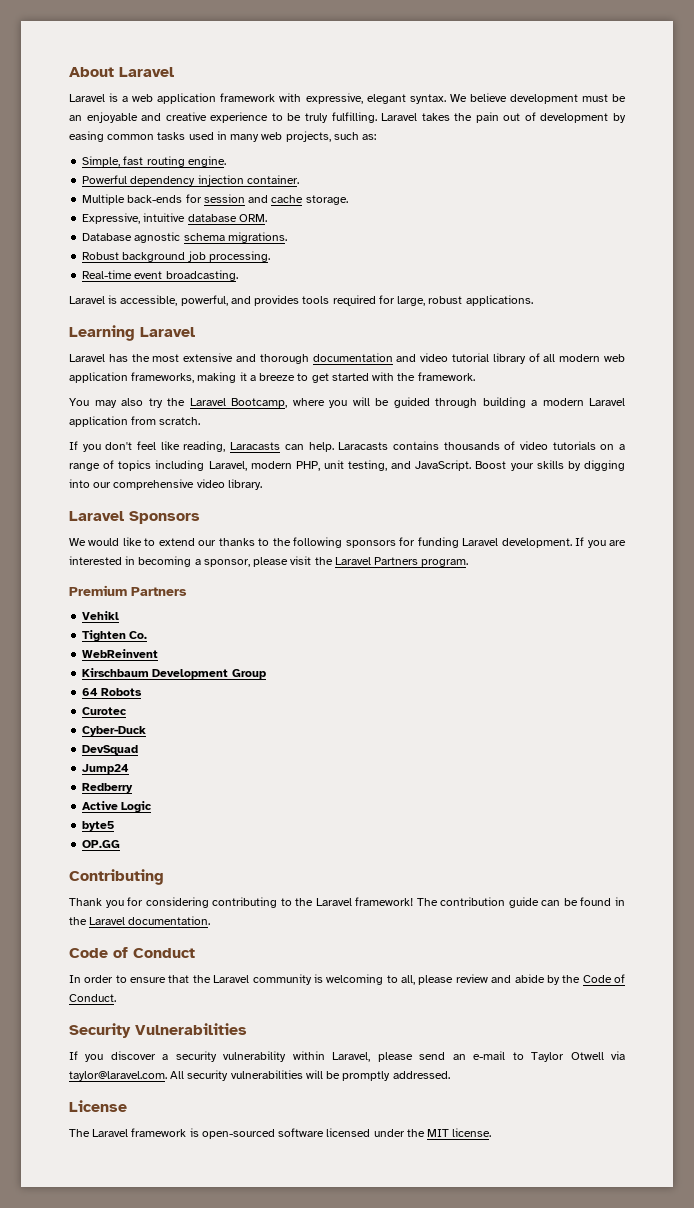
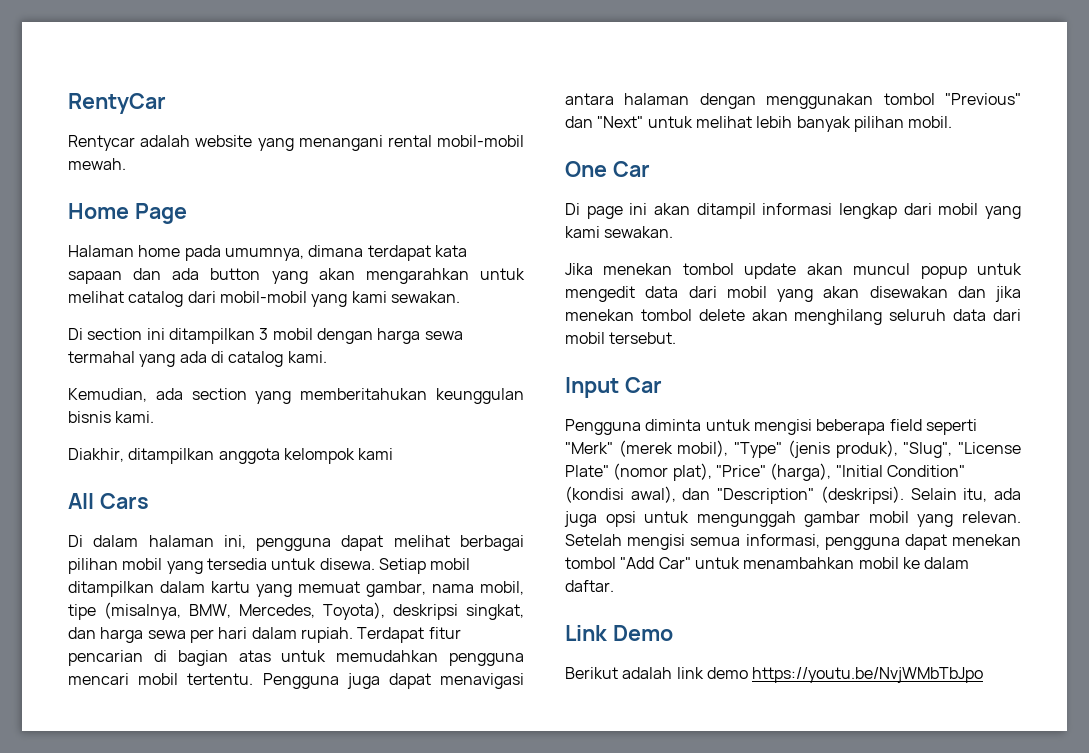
- About Laravel
- Laravel is a web application framework with expressive, elegant syntax. We believe development must be an enjoyable and creative experience to be truly fulfilling. Laravel takes the pain out of development by easing common tasks used in many web projects, such as:
- Simple, fast routing engine.
- Powerful dependency injection container.
- Multiple back-ends for session and cache storage.
- Expressive, intuitive database ORM.
- Database agnostic schema migrations.
- Robust background job processing.
- Real-time event broadcasting.
- Laravel is accessible, powerful, and provides tools required for large, robust applications.
- Learning Laravel
- Laravel has the most extensive and thorough documentation and video tutorial library of all modern web application frameworks, making it a breeze to get started with the framework.
- You may also try the Laravel Bootcamp, where you will be guided through building a modern Laravel application from scratch.
- If you don't feel like reading, Laracasts can help. Laracasts contains thousands of video tutorials on a range of topics including Laravel, modern PHP, unit testing, and JavaScript. Boost your skills by digging into our comprehensive video library.
- Laravel Sponsors
- We would like to extend our thanks to the following sponsors for funding Laravel development. If you are interested in becoming a sponsor, please visit the Laravel Partners program.
- Premium Partners
- Vehikl
- Tighten Co.
- WebReinvent
- Kirschbaum Development Group
- 64 Robots
- Curotec
- Cyber-Duck
- DevSquad
- Jump24
- Redberry
- Active Logic
- byte5
- OP.GG
- Contributing
- Thank you for considering contributing to the Laravel framework! The contribution guide can be found in the Laravel documentation.
- Code of Conduct
- In order to ensure that the Laravel community is welcoming to all, please review and abide by the Code of Conduct.
- Security Vulnerabilities
- If you discover a security vulnerability within Laravel, please send an e-mail to Taylor Otwell via taylor@laravel.com. All security vulnerabilities will be promptly addressed.
- License
- The Laravel framework is open-sourced software licensed under the MIT license.
+ RentyCar
+ Rentycar adalah website yang menangani rental mobil-mobil mewah.
+ Home Page
+ Halaman home pada umumnya, dimana terdapat kata sapaan dan ada button yang akan mengarahkan untuk melihat catalog dari mobil-mobil yang kami sewakan.
+ Di section ini ditampilkan 3 mobil dengan harga sewa termahal yang ada di catalog kami.
+ Kemudian, ada section yang memberitahukan keunggulan bisnis kami.
+ Diakhir, ditampilkan anggota kelompok kami
+ All Cars
+ Di dalam halaman ini, pengguna dapat melihat berbagai pilihan mobil yang tersedia untuk disewa. Setiap mobil ditampilkan dalam kartu yang memuat gambar, nama mobil, tipe (misalnya, BMW, Mercedes, Toyota), deskripsi singkat, dan harga sewa per hari dalam rupiah. Terdapat fitur pencarian di bagian atas untuk memudahkan pengguna mencari mobil tertentu. Pengguna juga dapat menavigasi antara halaman dengan menggunakan tombol "Previous" dan "Next" untuk melihat lebih banyak pilihan mobil.
+ One Car
+ Di page ini akan ditampil informasi lengkap dari mobil yang kami sewakan.
+ Jika menekan tombol update akan muncul popup untuk mengedit data dari mobil yang akan disewakan dan jika menekan tombol delete akan menghilang seluruh data dari mobil tersebut.
+ Input Car
+ Pengguna diminta untuk mengisi beberapa field seperti "Merk" (merek mobil), "Type" (jenis produk), "Slug", "License Plate" (nomor plat), "Price" (harga), "Initial Condition" (kondisi awal), dan "Description" (deskripsi). Selain itu, ada juga opsi untuk mengunggah gambar mobil yang relevan. Setelah mengisi semua informasi, pengguna dapat menekan tombol "Add Car" untuk menambahkan mobil ke dalam daftar.
+ Link Demo
+ Berikut adalah link demo https://youtu.be/NvjWMbTbJpo

